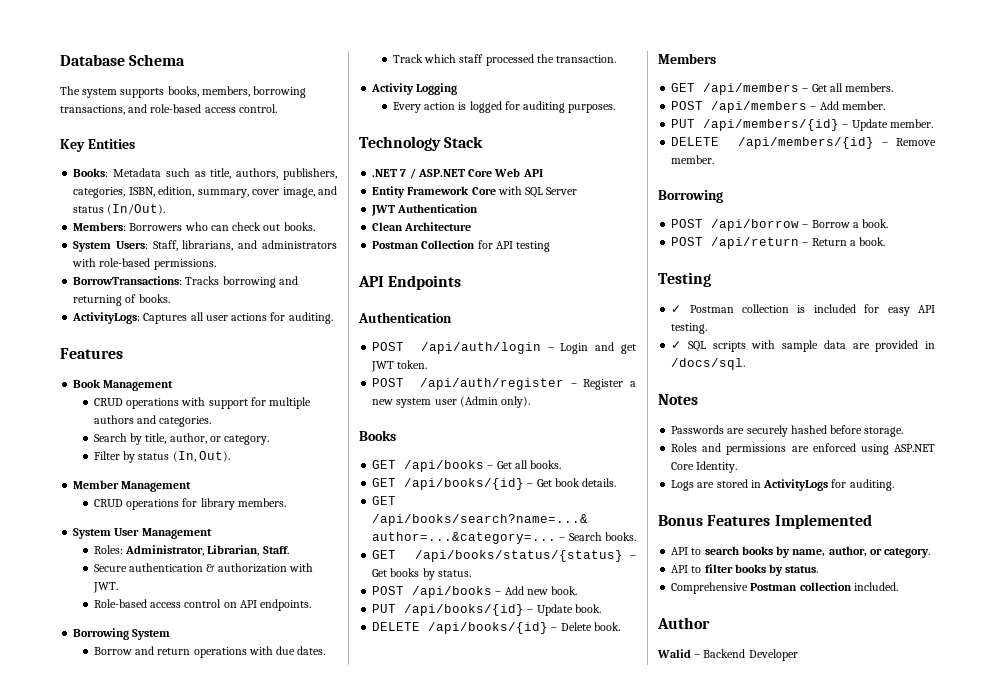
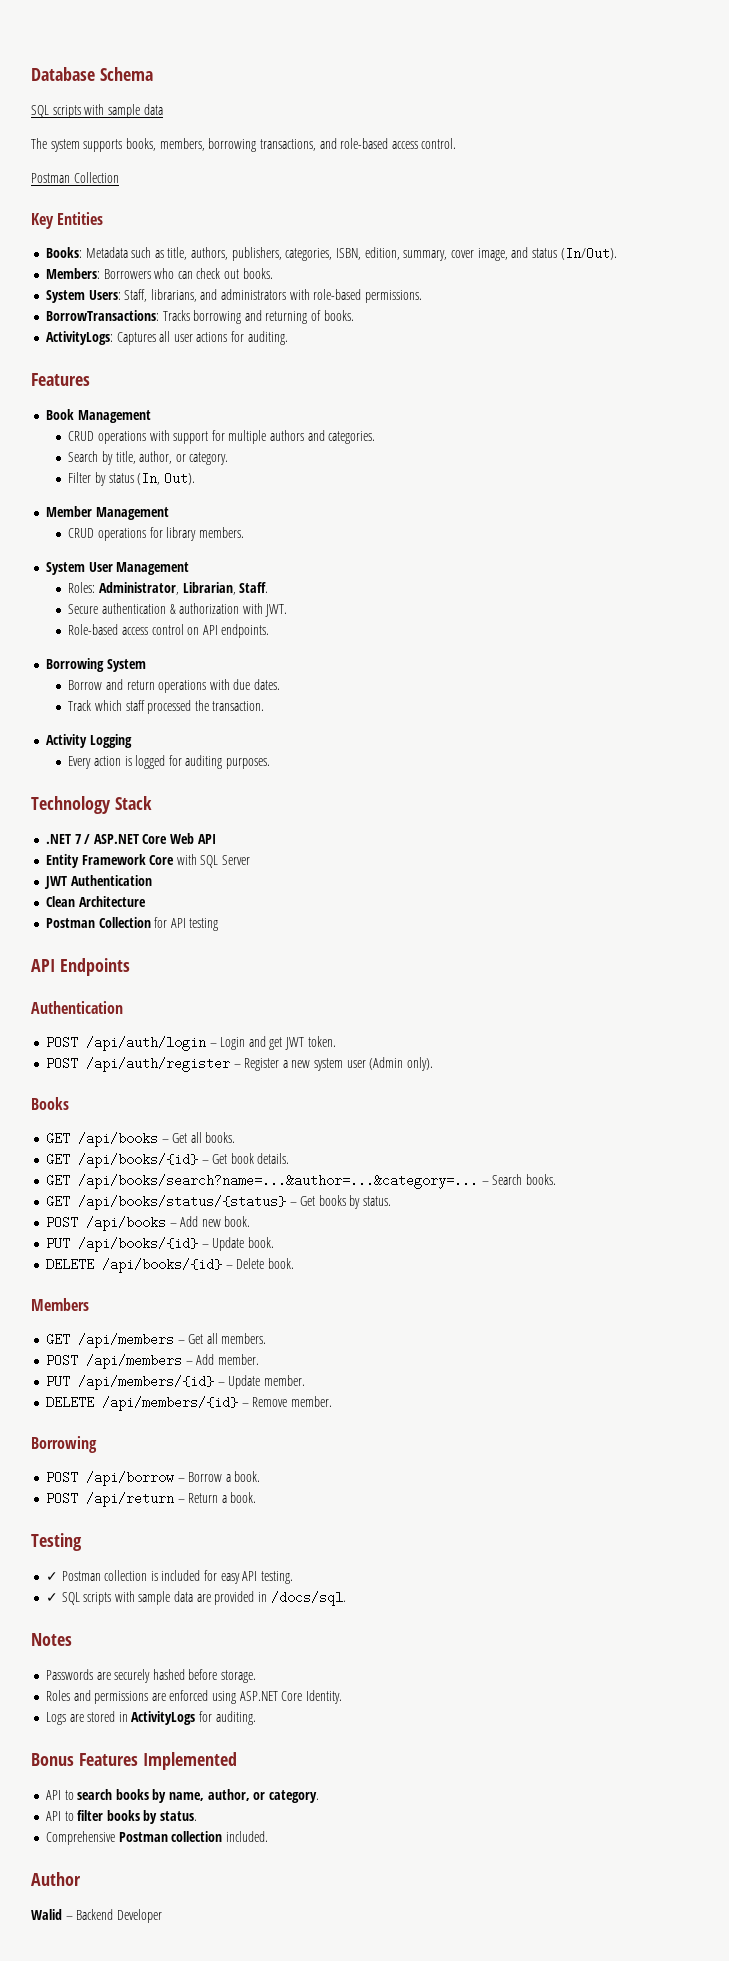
  Database Schema
+ SQL scripts with sample data
  The system supports books, members, borrowing transactions, and role-based access control.
+ Postman Collection

